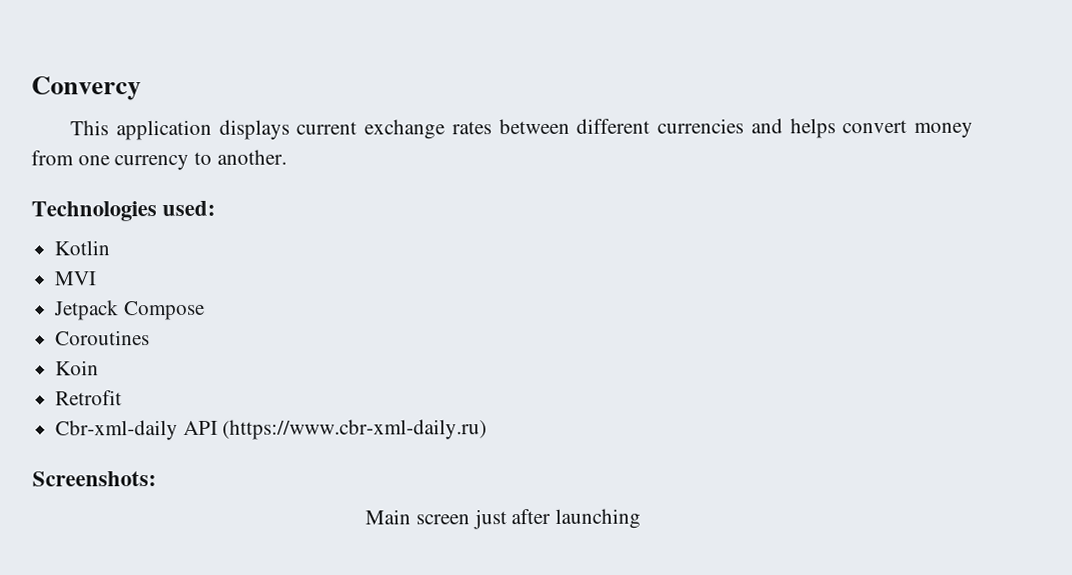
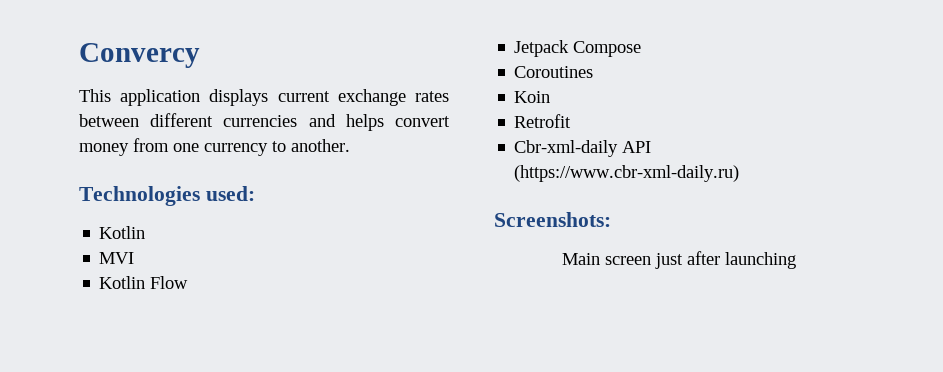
+ Kotlin Flow

